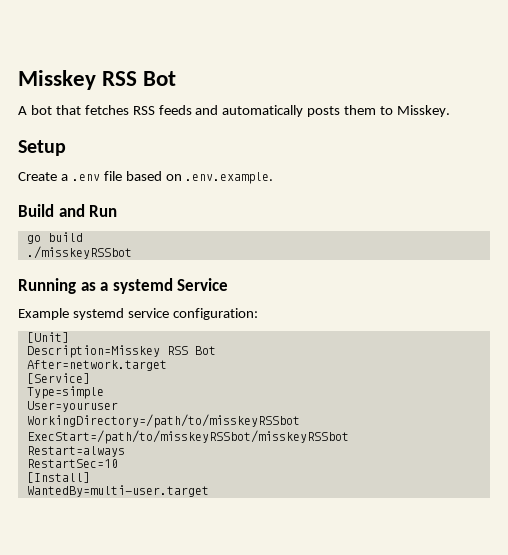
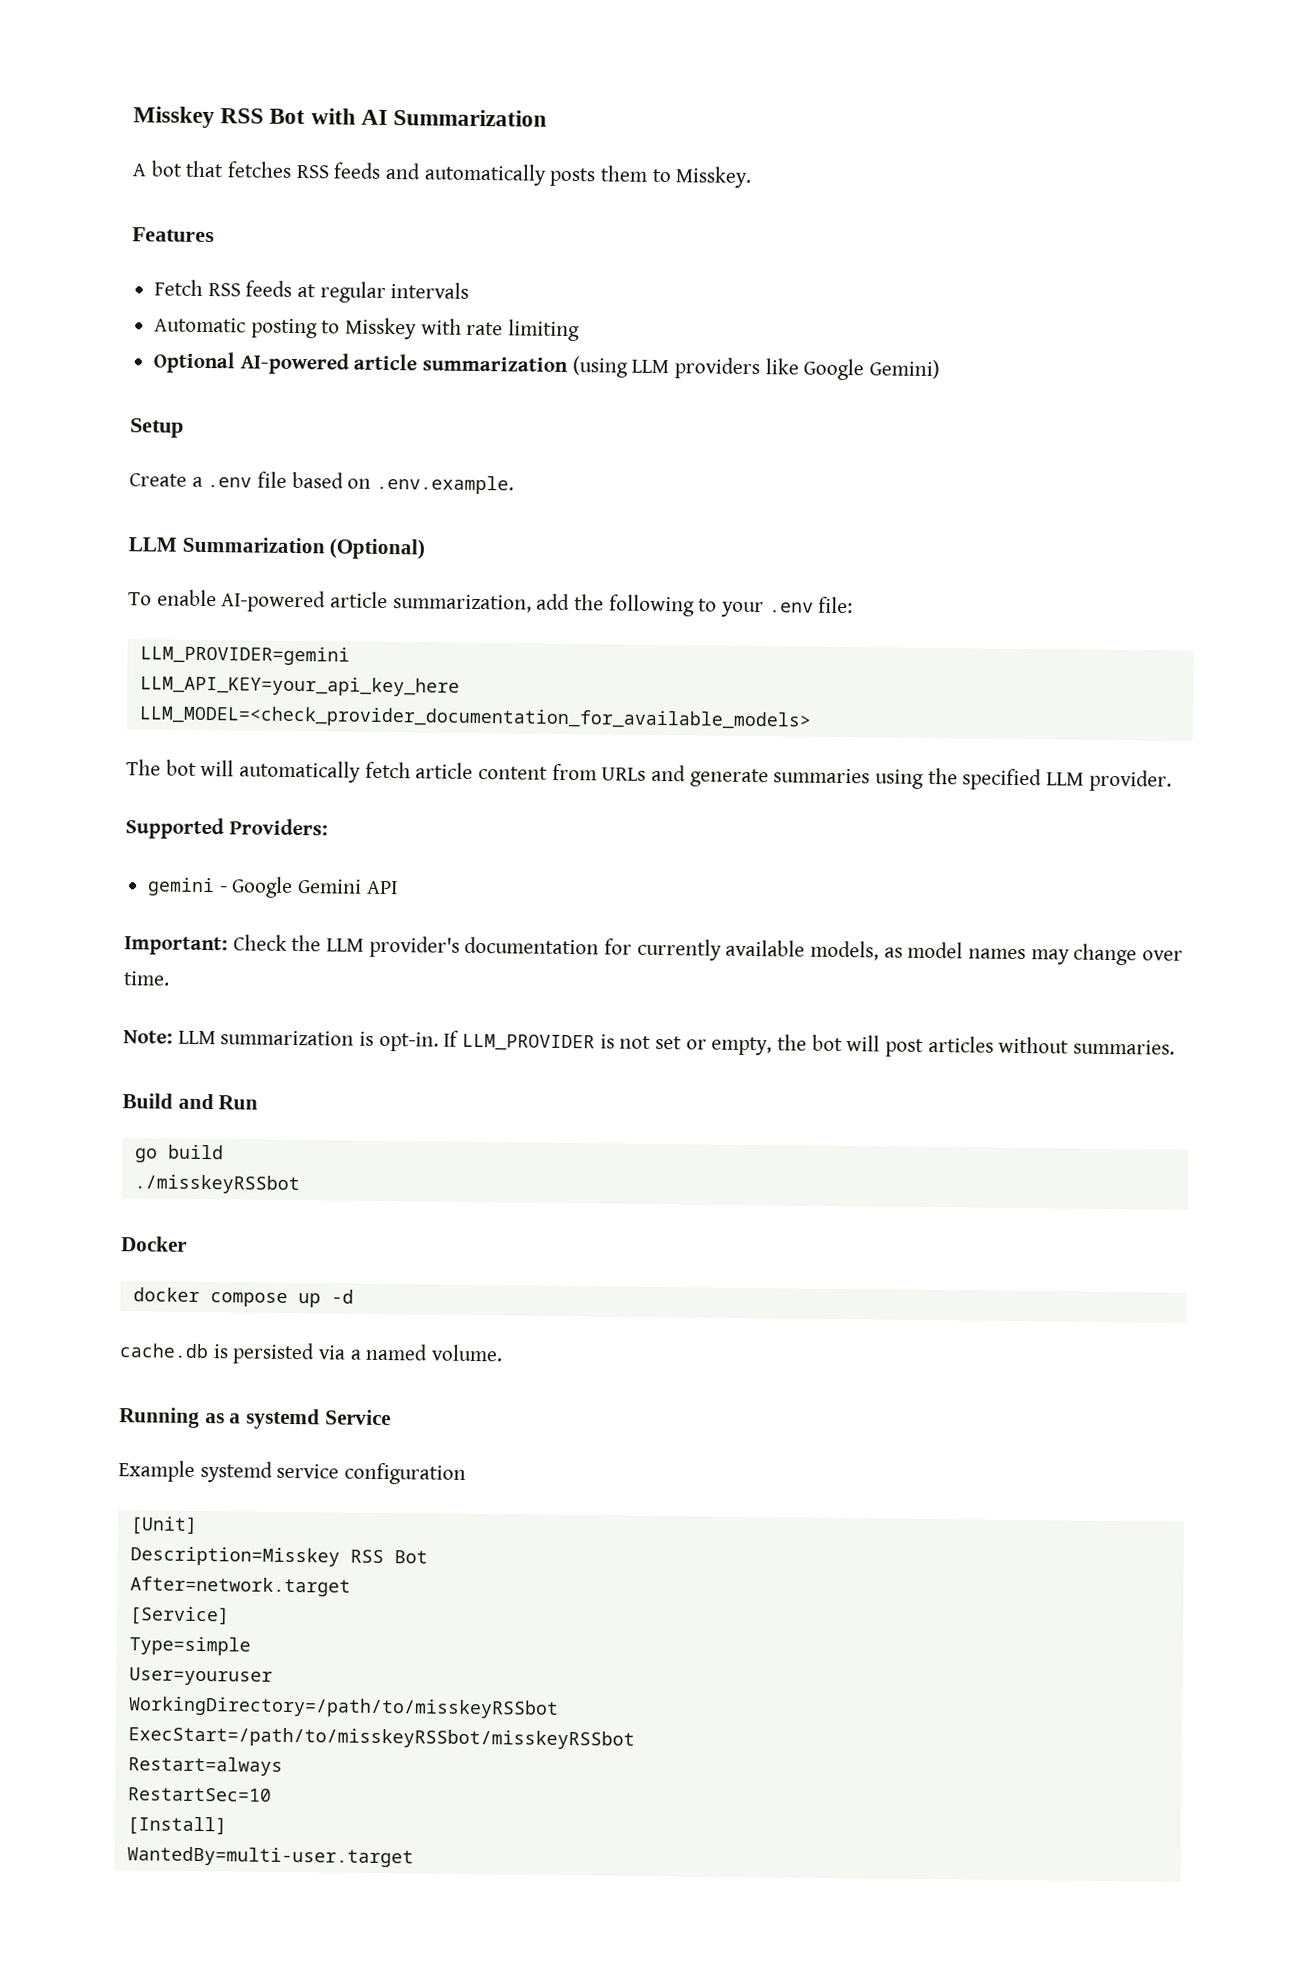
- Misskey RSS Bot
+ Misskey RSS Bot with AI Summarization
+ Features
+ Fetch RSS feeds at regular intervals
+ Automatic posting to Misskey with rate limiting
+ Optional AI-powered article summarization (using LLM providers like Google Gemini)
+ LLM Summarization (Optional)
+ To enable AI-powered article summarization, add the following to your .env file:
+ LLM_PROVIDER=gemini
+ LLM_API_KEY=your_api_key_here
+ LLM_MODEL=<check_provider_documentation_for_available_models>
+ The bot will automatically fetch article content from URLs and generate summaries using the specified LLM provider.
+ Supported Providers:
+ gemini - Google Gemini API
+ Important: Check the LLM provider's documentation for currently available models, as model names may change over time.
+ Note: LLM summarization is opt-in. If LLM_PROVIDER is not set or empty, the bot will post articles without summaries.
+ Docker
+ docker compose up -d
+ cache.db is persisted via a named volume.
- Example systemd service configuration:
+ Example systemd service configuration

